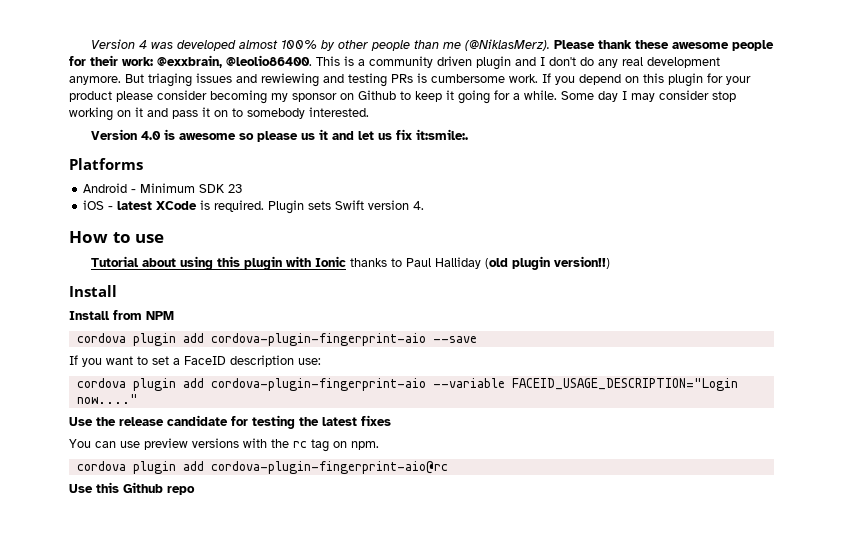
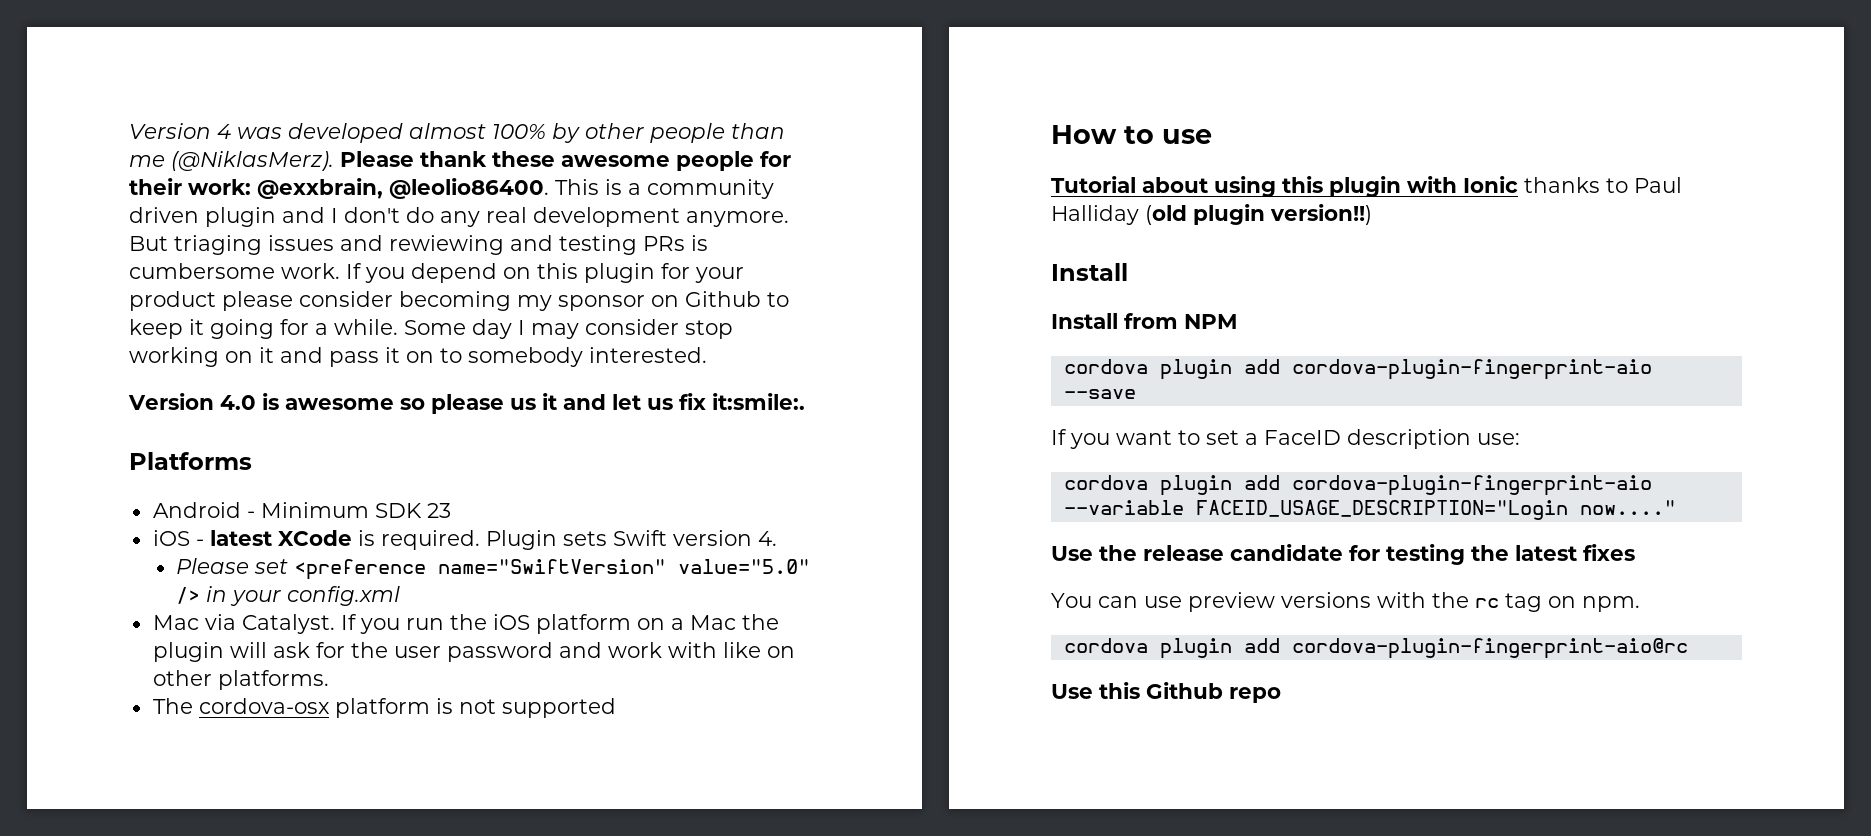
+ Please set <preference name="SwiftVersion" value="5.0" /> in your config.xml
+ Mac via Catalyst. If you run the iOS platform on a Mac the plugin will ask for the user password and work with like on other platforms.
+ The cordova-osx platform is not supported

